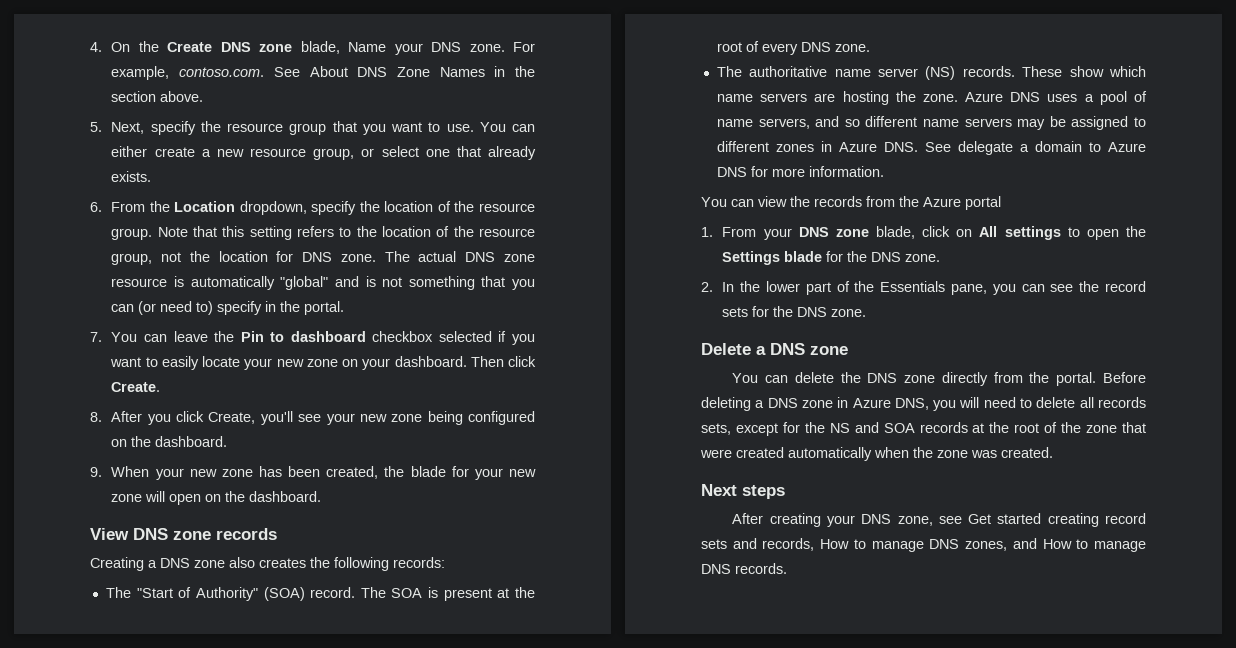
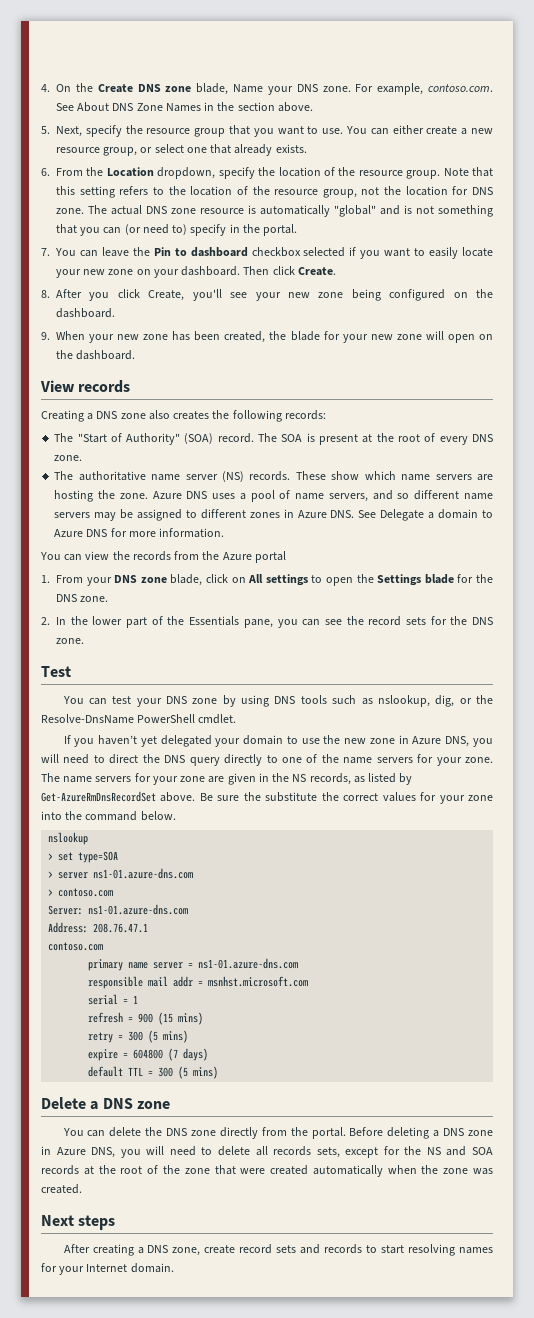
- View DNS zone records
+ View records
- Azure DNS uses a pool of name servers, and so different name servers may be assigned to different zones in Azure DNS. See delegate a domain to Azure DNS for more information.
+ Azure DNS uses a pool of name servers, and so different name servers may be assigned to different zones in Azure DNS. See Delegate a domain to Azure DNS for more information.
+ Test
+ You can test your DNS zone by using DNS tools such as nslookup, dig, or the Resolve-DnsName PowerShell cmdlet.
+ If you haven’t yet delegated your domain to use the new zone in Azure DNS, you will need to direct the DNS query directly to one of the name servers for your zone. The name servers for your zone are given in the NS records, as listed by Get-AzureRmDnsRecordSet above. Be sure the substitute the correct values for your zone into the command below.
+ nslookup
+ > set type=SOA
+ > server ns1-01.azure-dns.com
+ > contoso.com
+ Server: ns1-01.azure-dns.com
+ Address: 208.76.47.1
+ contoso.com
+ primary name server = ns1-01.azure-dns.com
+ responsible mail addr = msnhst.microsoft.com
+ serial = 1
+ refresh = 900 (15 mins)
+ retry = 300 (5 mins)
+ expire = 604800 (7 days)
+ default TTL = 300 (5 mins)
- After creating your DNS zone, see Get started creating record sets and records, How to manage DNS zones, and How to manage DNS records.
+ After creating a DNS zone, create record sets and records to start resolving names for your Internet domain.

